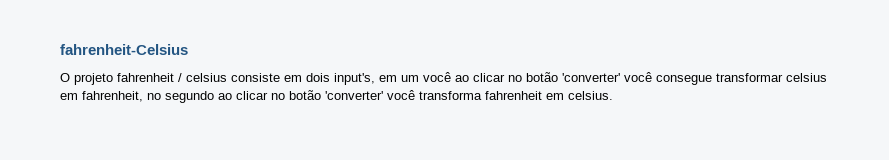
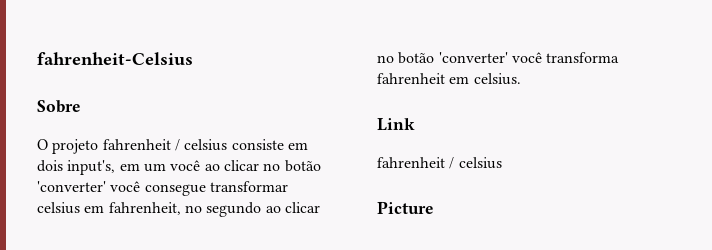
+ Sobre
+ Link
+ fahrenheit / celsius
+ Picture

